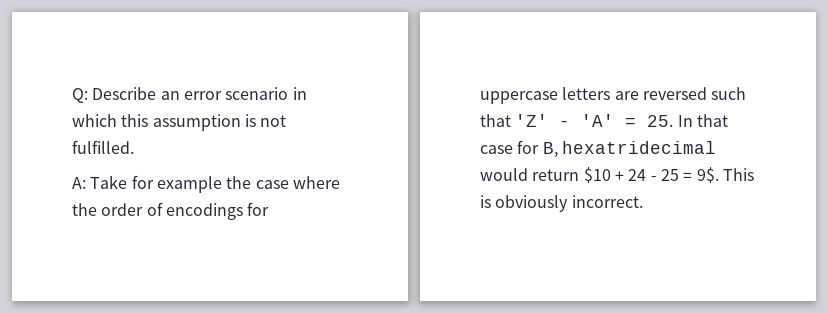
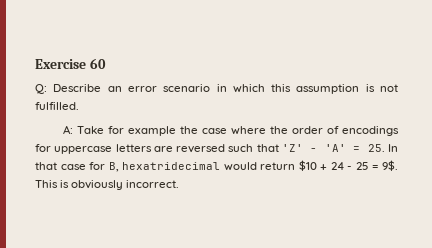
+ Exercise 60

